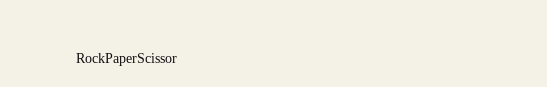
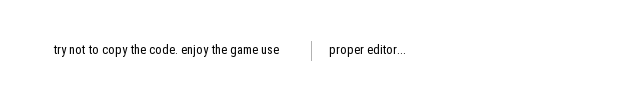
- RockPaperScissor
+ try not to copy the code. enjoy the game use proper editor...

